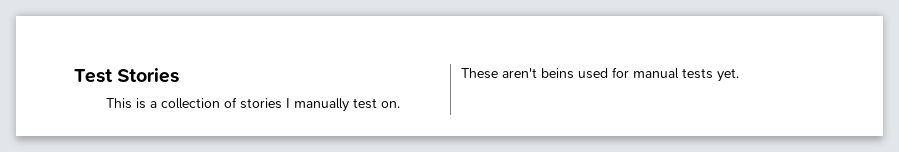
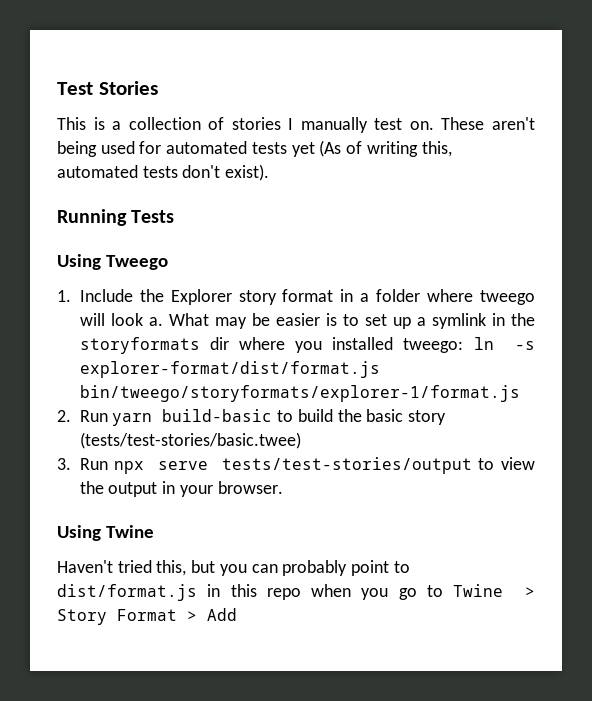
- These aren't beins used for manual tests yet.
+ These aren't being used for automated tests yet (As of writing this, automated tests don't exist).
+ Running Tests
+ Using Tweego
+ 1. Include the Explorer story format in a folder where tweego will look a. What may be easier is to set up a symlink in the storyformats dir where you installed tweego: ln -s explorer-format/dist/format.js bin/tweego/storyformats/explorer-1/format.js
+ 2. Run yarn build-basic to build the basic story (tests/test-stories/basic.twee)
+ 3. Run npx serve tests/test-stories/output to view the output in your browser.
+ Using Twine
+ Haven't tried this, but you can probably point to dist/format.js in this repo when you go to Twine > Story Format > Add

